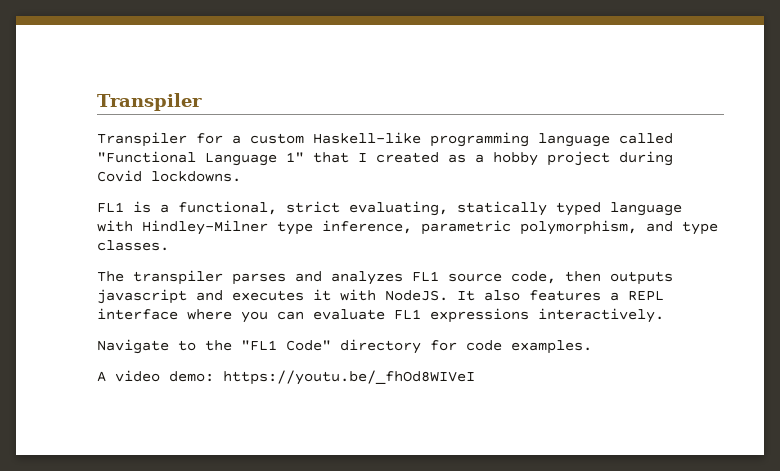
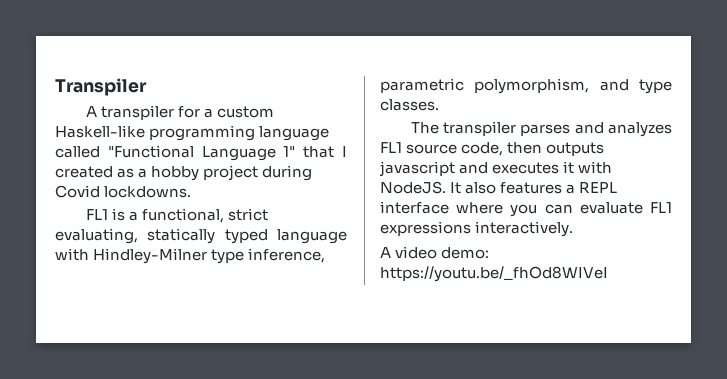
- Transpiler for a custom Haskell-like programming language called "Functional Language 1" that I created as a hobby project during Covid lockdowns.
+ A transpiler for a custom Haskell-like programming language called "Functional Language 1" that I created as a hobby project during Covid lockdowns.
- Navigate to the "FL1 Code" directory for code examples.

